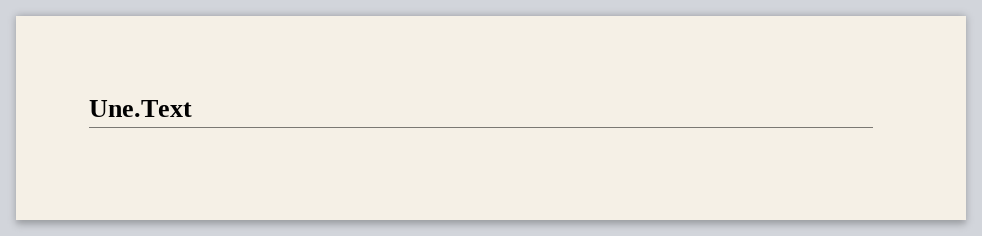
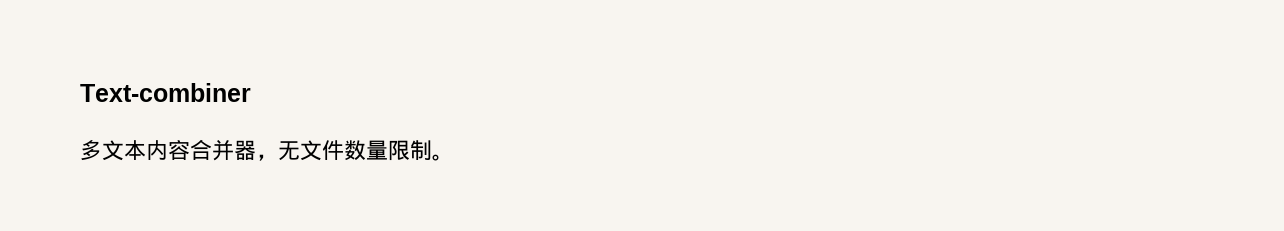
- Une.Text
+ Text-combiner
+ 多文本内容合并器，无文件数量限制。

